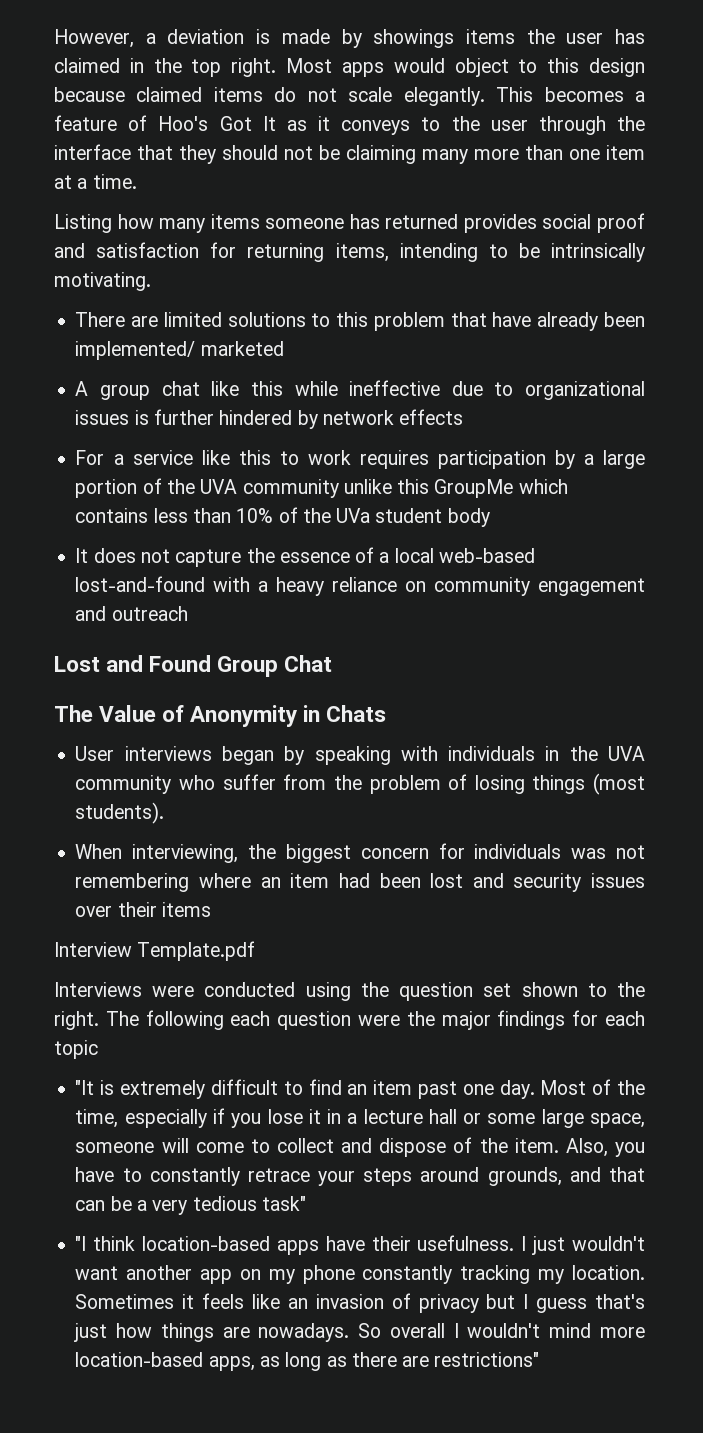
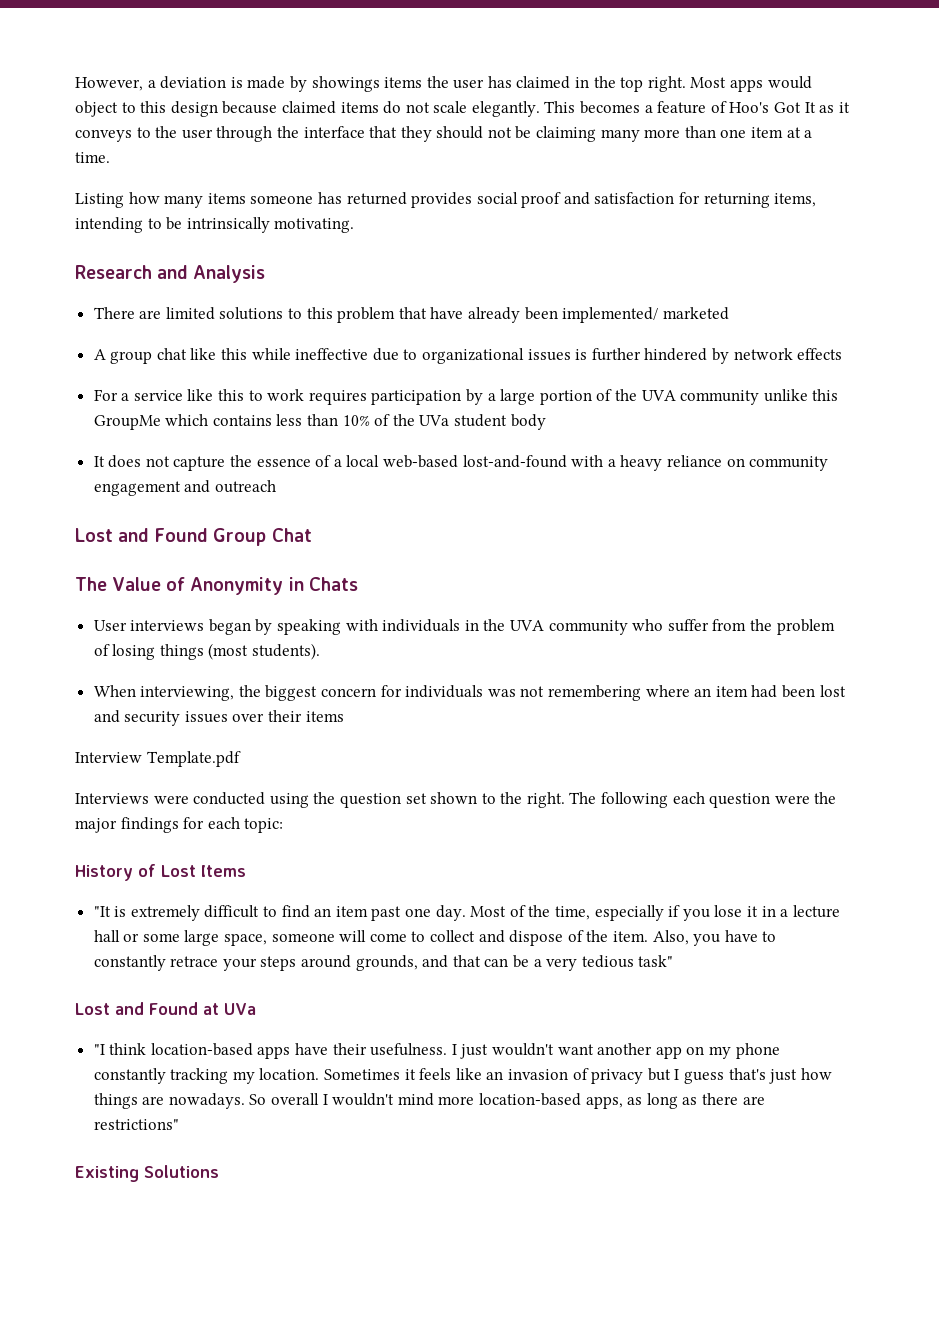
+ Research and Analysis
- The following each question were the major findings for each topic
+ The following each question were the major findings for each topic:
+ History of Lost Items
+ Lost and Found at UVa
+ Existing Solutions

